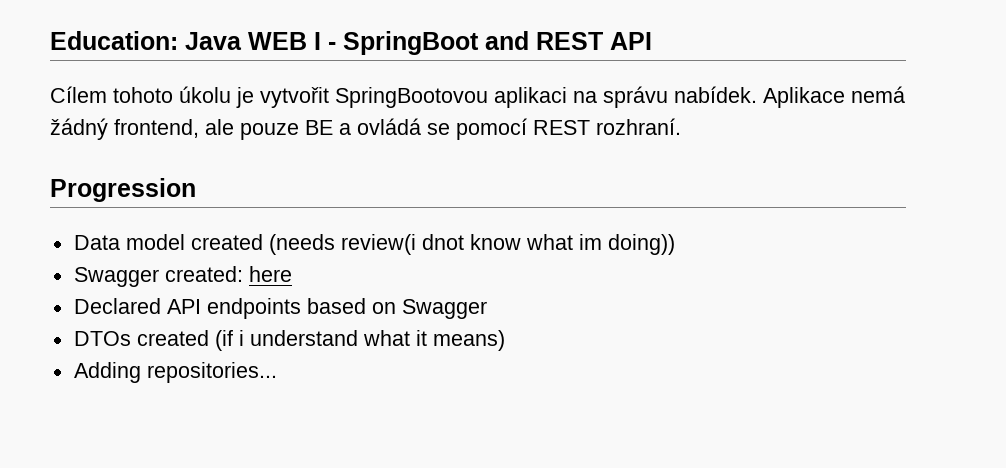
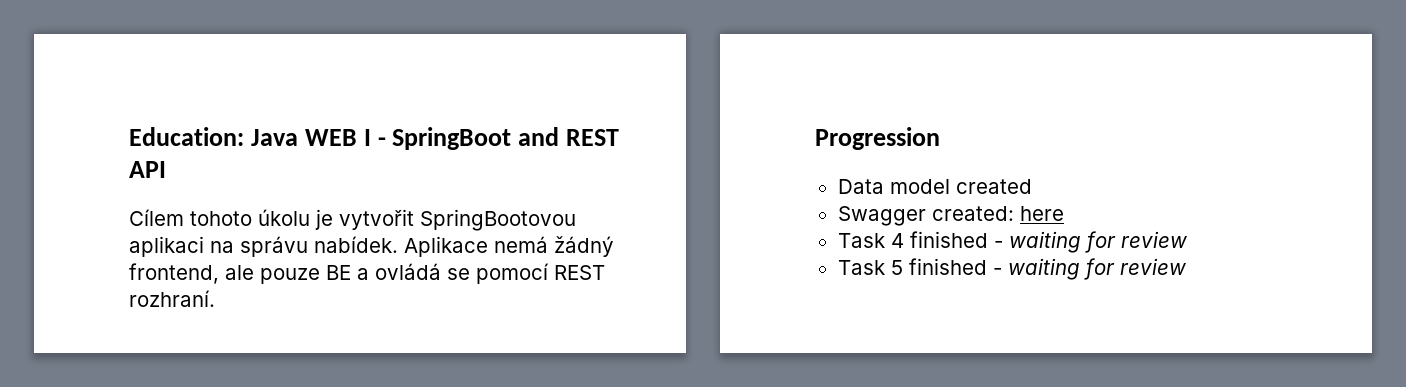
- Data model created (needs review(i dnot know what im doing))
+ Data model created
  Swagger created: here
- Declared API endpoints based on Swagger
- DTOs created (if i understand what it means)
- Adding repositories...
+ Task 4 finished - waiting for review
+ Task 5 finished - waiting for review

